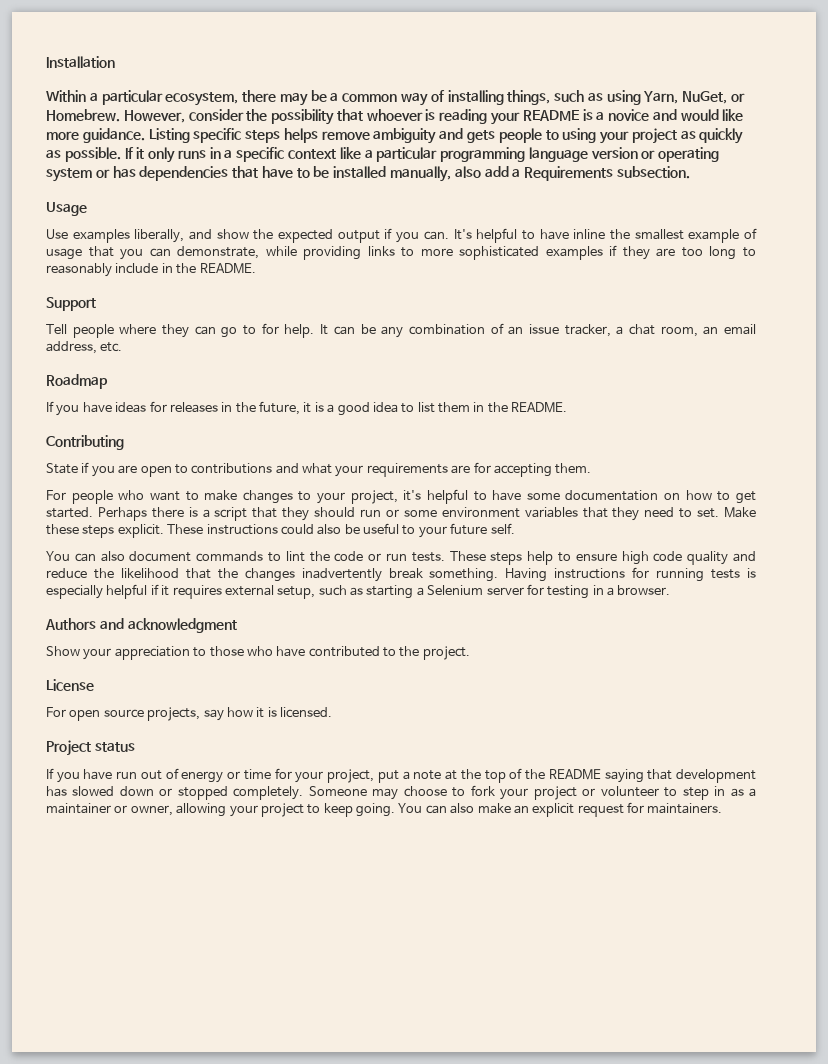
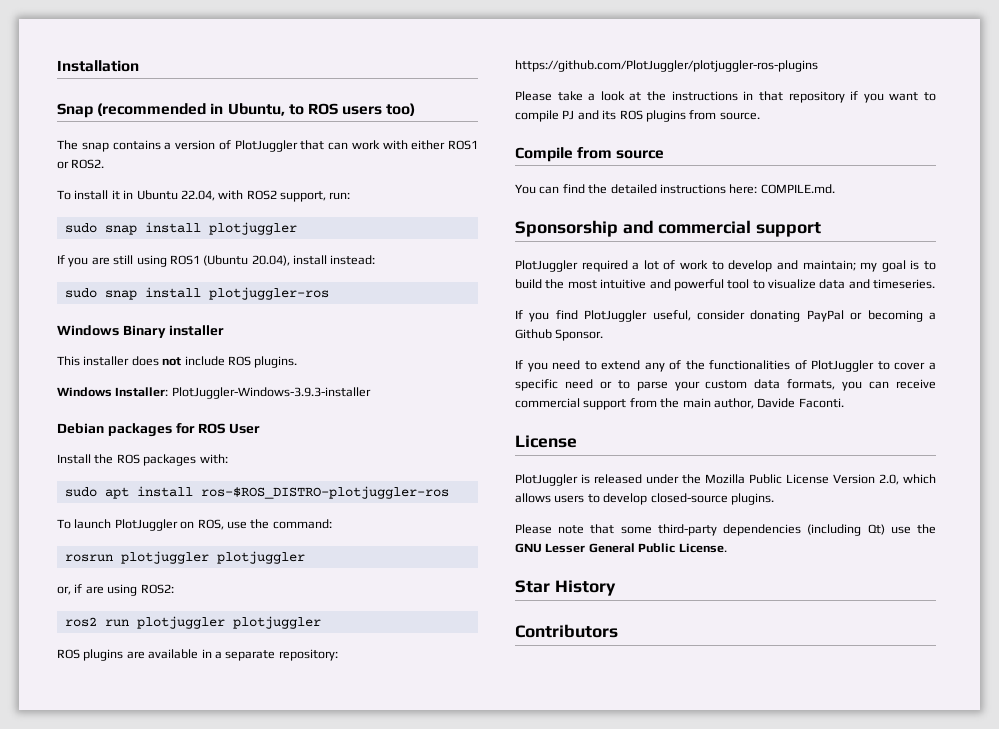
- Within a particular ecosystem, there may be a common way of installing things, such as using Yarn, NuGet, or Homebrew. However, consider the possibility that whoever is reading your README is a novice and would like more guidance. Listing specific steps helps remove ambiguity and gets people to using your project as quickly as possible. If it only runs in a specific context like a particular programming language version or operating system or has dependencies that have to be installed manually, also add a Requirements subsection.
- Usage
- Use examples liberally, and show the expected output if you can. It's helpful to have inline the smallest example of usage that you can demonstrate, while providing links to more sophisticated examples if they are too long to reasonably include in the README.
- Support
- Tell people where they can go to for help. It can be any combination of an issue tracker, a chat room, an email address, etc.
- Roadmap
- If you have ideas for releases in the future, it is a good idea to list them in the README.
- Contributing
- State if you are open to contributions and what your requirements are for accepting them.
- For people who want to make changes to your project, it's helpful to have some documentation on how to get started. Perhaps there is a script that they should run or some environment variables that they need to set. Make these steps explicit. These instructions could also be useful to your future self.
- You can also document commands to lint the code or run tests. These steps help to ensure high code quality and reduce the likelihood that the changes inadvertently break something. Having instructions for running tests is especially helpful if it requires external setup, such as starting a Selenium server for testing in a browser.
- Authors and acknowledgment
- Show your appreciation to those who have contributed to the project.
+ Snap (recommended in Ubuntu, to ROS users too)
+ The snap contains a version of PlotJuggler that can work with either ROS1 or ROS2.
+ To install it in Ubuntu 22.04, with ROS2 support, run:
+ sudo snap install plotjuggler
+ If you are still using ROS1 (Ubuntu 20.04), install instead:
+ sudo snap install plotjuggler-ros
+ Windows Binary installer
+ This installer does not include ROS plugins.
+ Windows Installer: PlotJuggler-Windows-3.9.3-installer
+ Debian packages for ROS User
+ Install the ROS packages with:
+ sudo apt install ros-$ROS_DISTRO-plotjuggler-ros
+ To launch PlotJuggler on ROS, use the command:
+ rosrun plotjuggler plotjuggler
+ or, if are using ROS2:
+ ros2 run plotjuggler plotjuggler
+ ROS plugins are available in a separate repository: https://github.com/PlotJuggler/plotjuggler-ros-plugins
+ Please take a look at the instructions in that repository if you want to compile PJ and its ROS plugins from source.
+ Compile from source
+ You can find the detailed instructions here: COMPILE.md.
+ Sponsorship and commercial support
+ PlotJuggler required a lot of work to develop and maintain; my goal is to build the most intuitive and powerful tool to visualize data and timeseries.
+ If you find PlotJuggler useful, consider donating PayPal or becoming a Github Sponsor.
+ If you need to extend any of the functionalities of PlotJuggler to cover a specific need or to parse your custom data formats, you can receive commercial support from the main author, Davide Faconti.
  License
- For open source projects, say how it is licensed.
- Project status
- If you have run out of energy or time for your project, put a note at the top of the README saying that development has slowed down or stopped completely. Someone may choose to fork your project or volunteer to step in as a maintainer or owner, allowing your project to keep going. You can also make an explicit request for maintainers.
+ PlotJuggler is released under the Mozilla Public License Version 2.0, which allows users to develop closed-source plugins.
+ Please note that some third-party dependencies (including Qt) use the GNU Lesser General Public License.
+ Star History
+ Contributors

